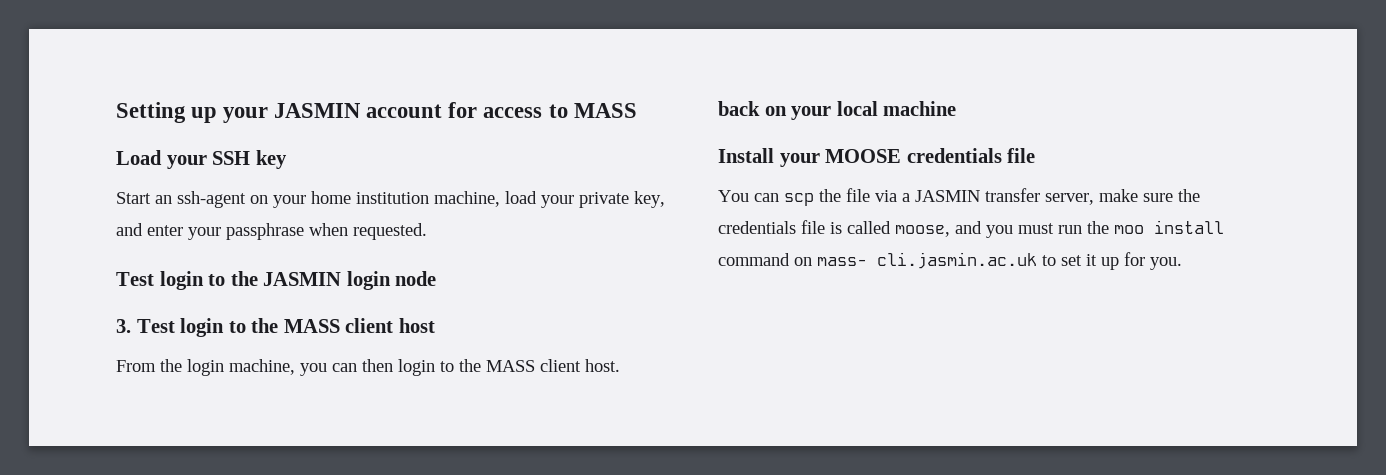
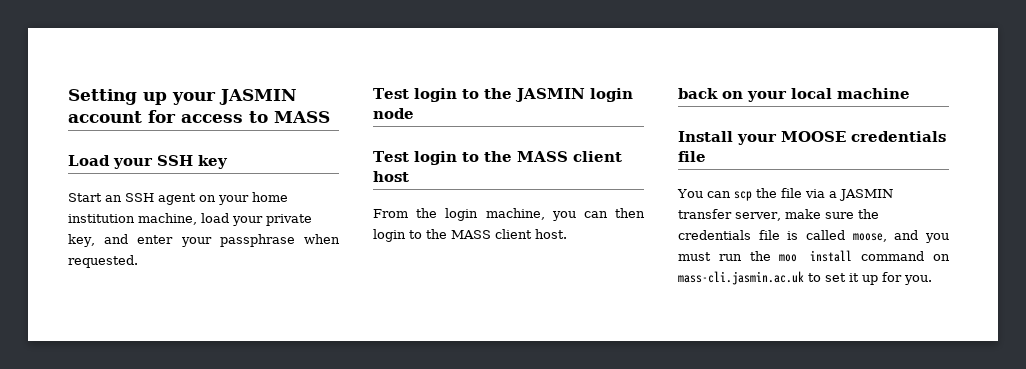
- Start an ssh-agent on your home institution machine, load your private key, and enter your passphrase when requested.
+ Start an SSH agent on your home institution machine, load your private key, and enter your passphrase when requested.
- 3. Test login to the MASS client host
+ Test login to the MASS client host
- You can scp the file via a JASMIN transfer server, make sure the credentials file is called moose, and you must run the moo install command on mass- cli.jasmin.ac.uk to set it up for you.
+ You can scp the file via a JASMIN transfer server, make sure the credentials file is called moose, and you must run the moo install command on mass-cli.jasmin.ac.uk to set it up for you.

